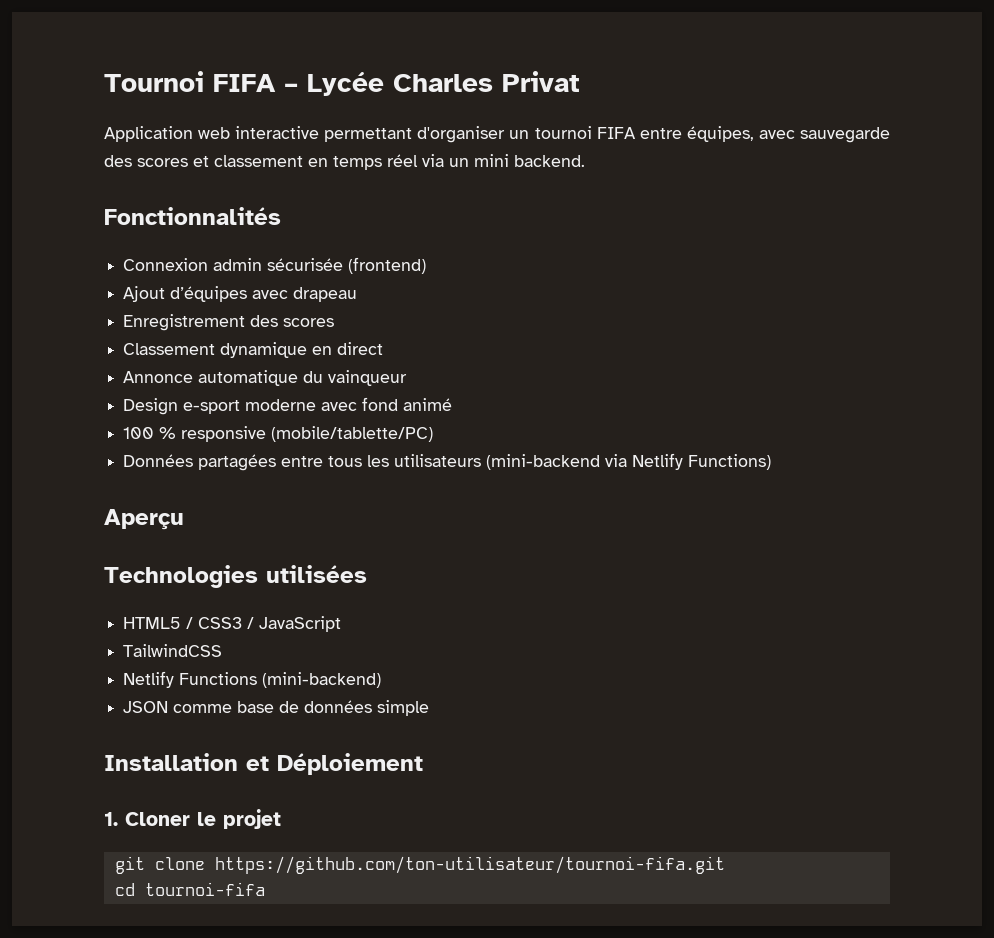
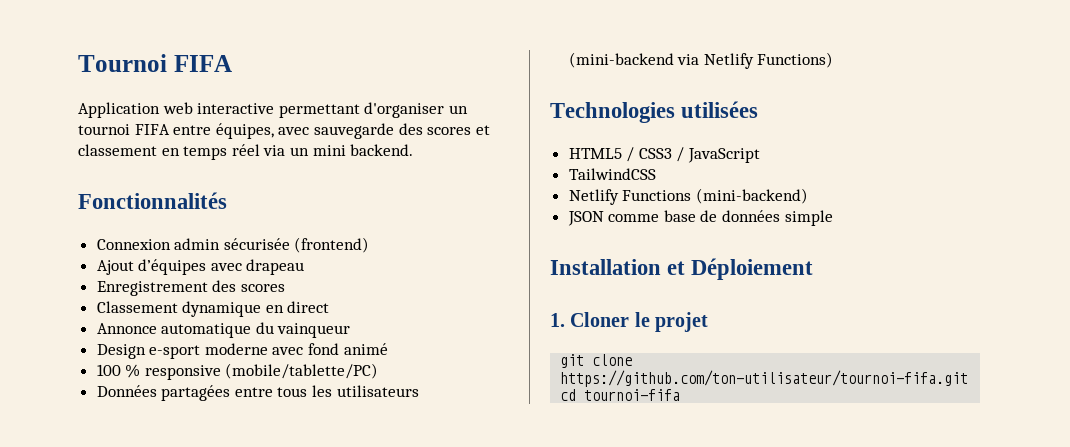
- Tournoi FIFA – Lycée Charles Privat
+ Tournoi FIFA
- Aperçu

